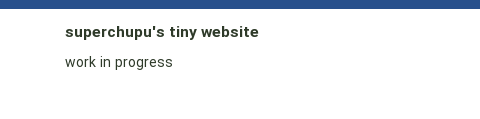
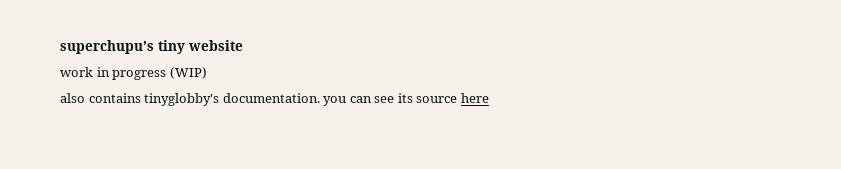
- work in progress
+ work in progress (WIP)
+ also contains tinyglobby's documentation. you can see its source here

